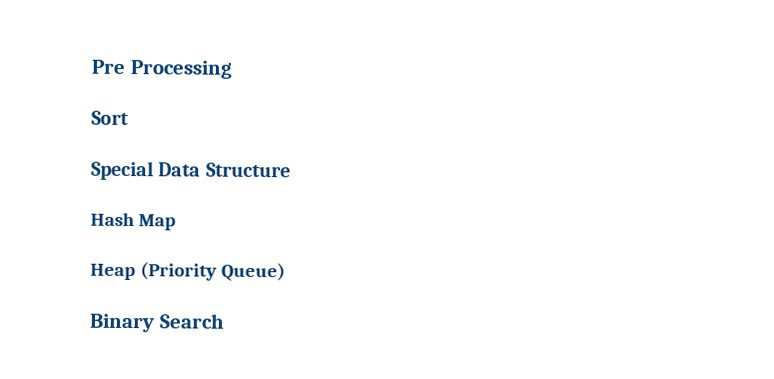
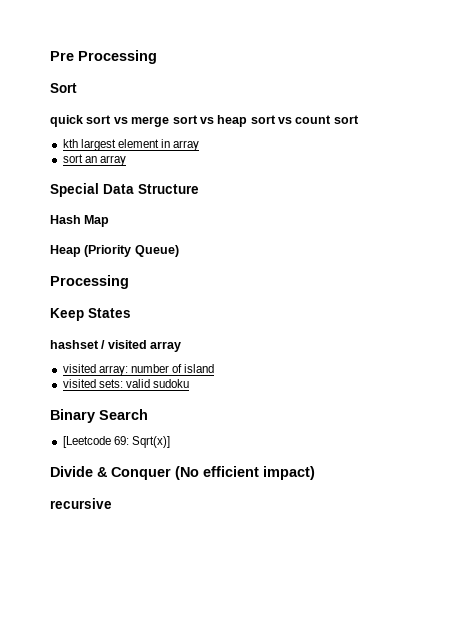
+ quick sort vs merge sort vs heap sort vs count sort
+ kth largest element in array
+ sort an array
  Heap (Priority Queue)
+ Processing
+ Keep States
+ hashset / visited array
+ visited array: number of island
+ visited sets: valid sudoku
  Binary Search
+ [Leetcode 69: Sqrt(x)]
+ Divide & Conquer (No efficient impact)
+ recursive

